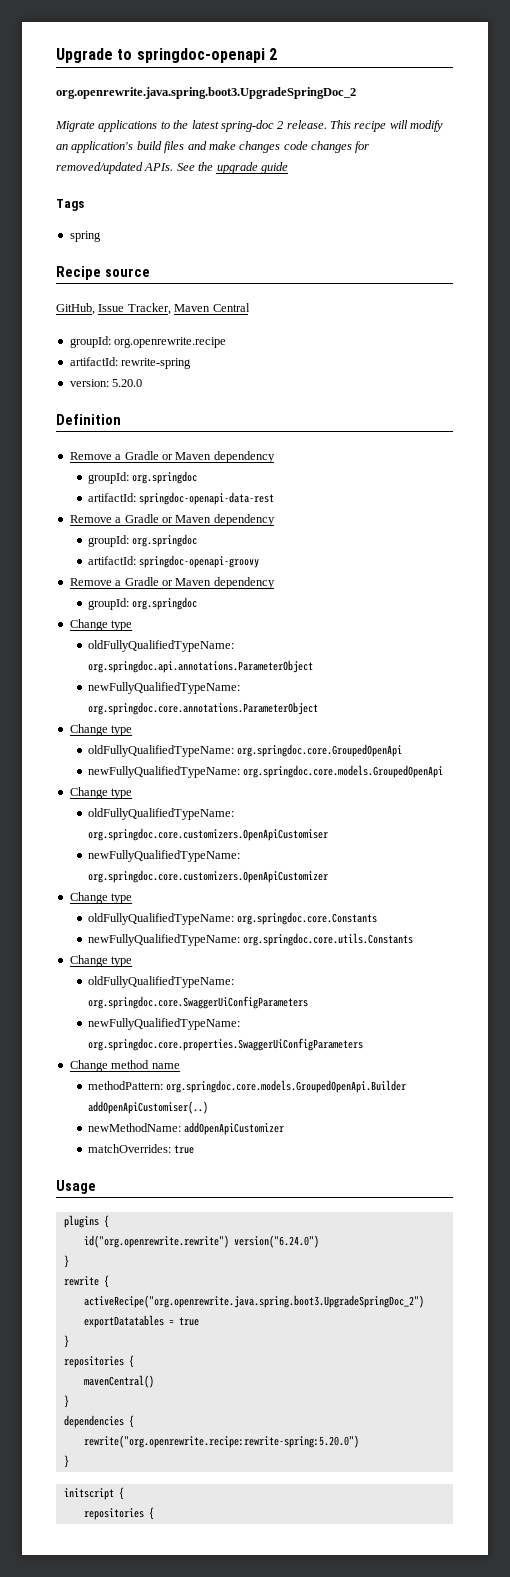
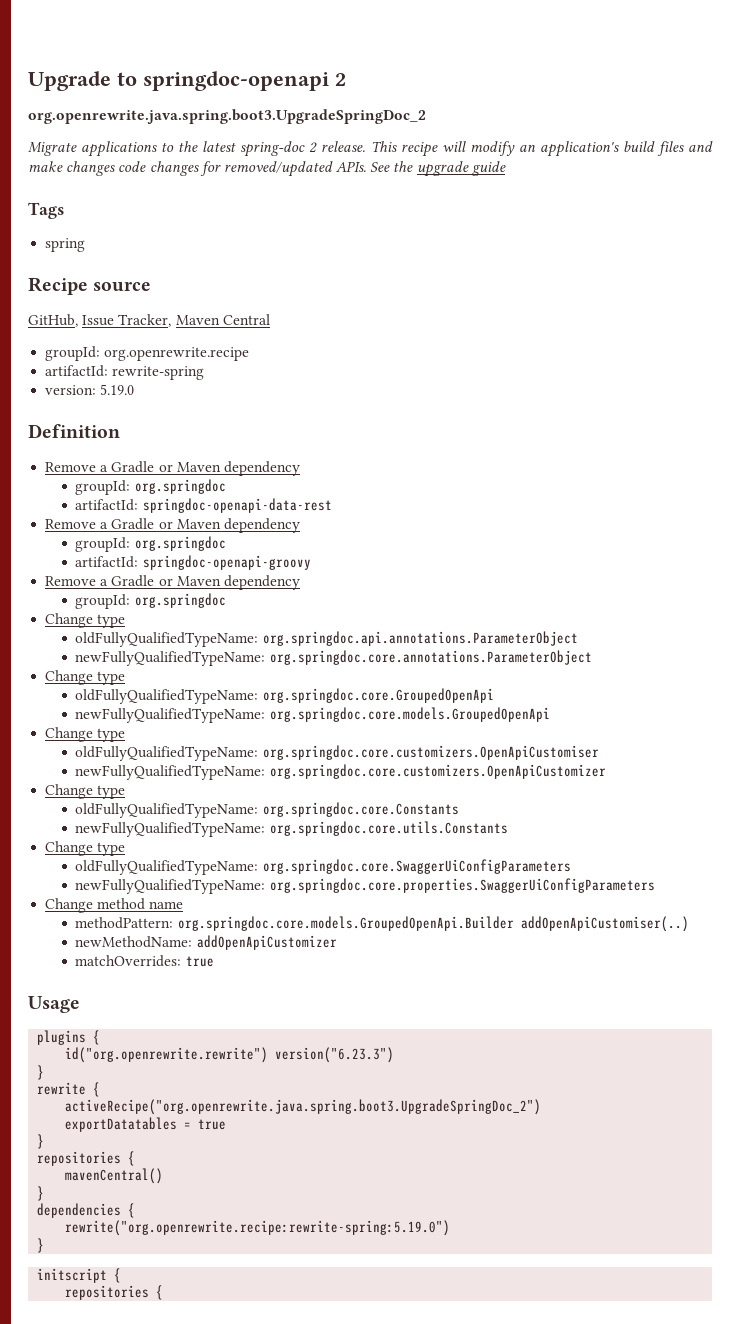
- version: 5.20.0
+ version: 5.19.0
- id("org.openrewrite.rewrite") version("6.24.0")
+ id("org.openrewrite.rewrite") version("6.23.3")
- rewrite("org.openrewrite.recipe:rewrite-spring:5.20.0")
+ rewrite("org.openrewrite.recipe:rewrite-spring:5.19.0")

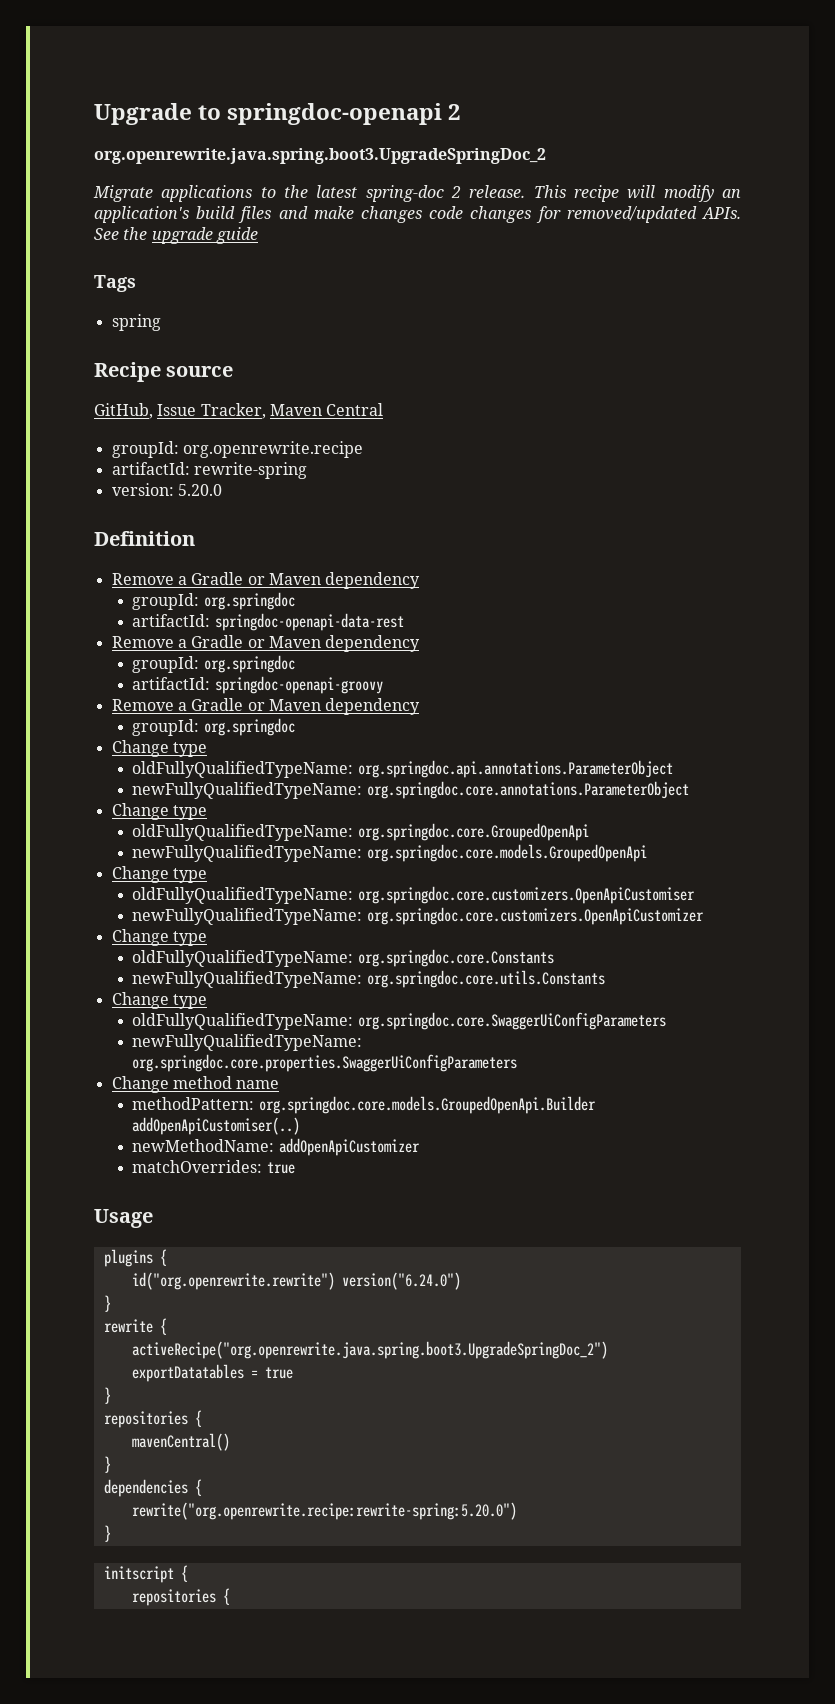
- version: 5.19.0
+ version: 5.20.0
- id("org.openrewrite.rewrite") version("6.23.3")
+ id("org.openrewrite.rewrite") version("6.24.0")
- rewrite("org.openrewrite.recipe:rewrite-spring:5.19.0")
+ rewrite("org.openrewrite.recipe:rewrite-spring:5.20.0")

